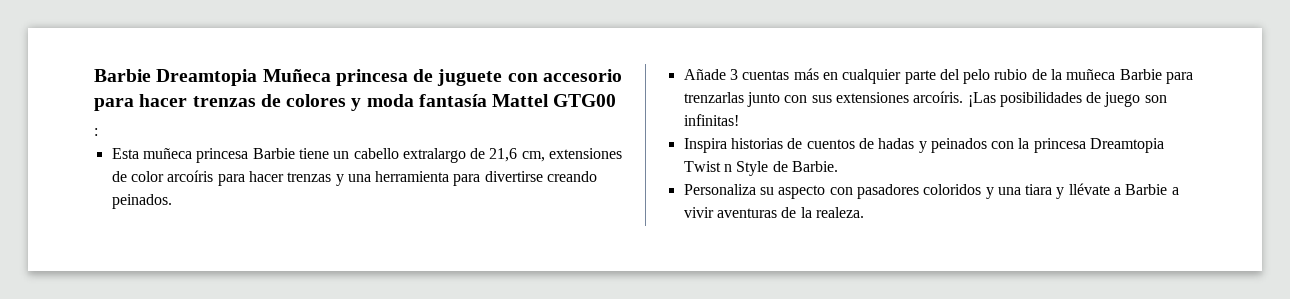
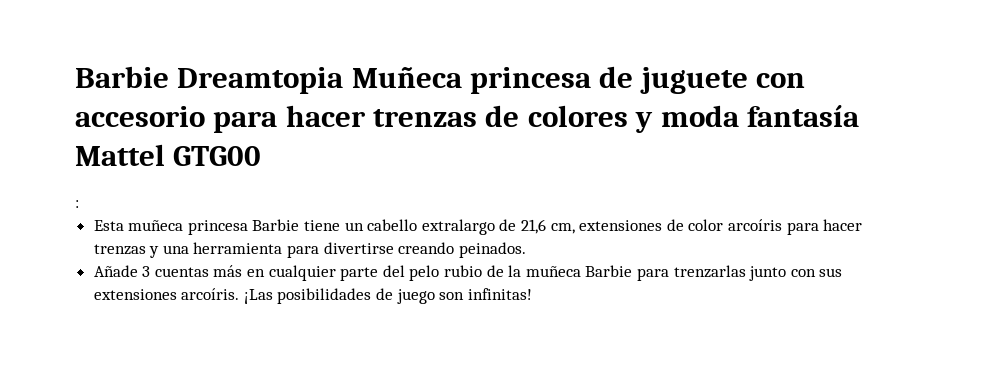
- Inspira historias de cuentos de hadas y peinados con la princesa Dreamtopia Twist n Style de Barbie.
- Personaliza su aspecto con pasadores coloridos y una tiara y llévate a Barbie a vivir aventuras de la realeza.

